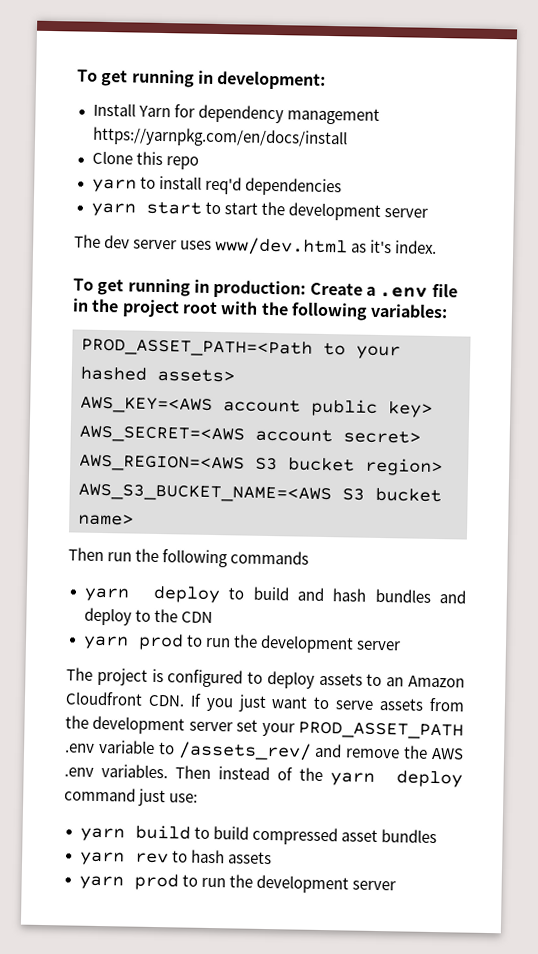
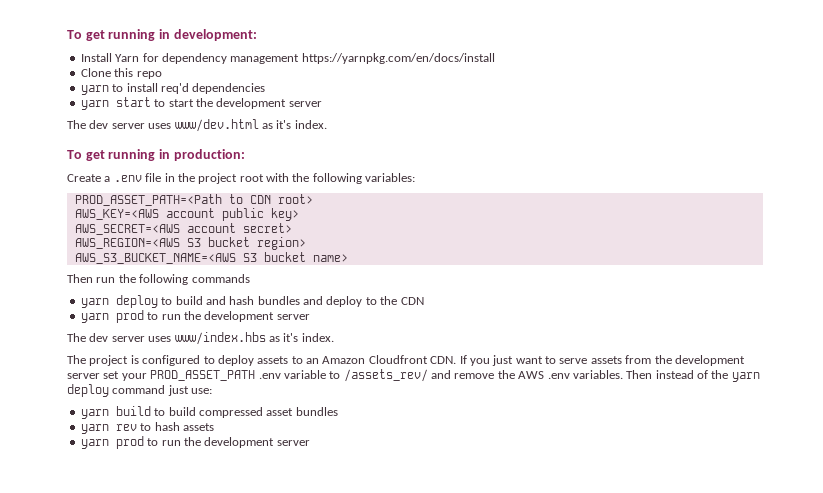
- To get running in production: Create a .env file in the project root with the following variables:
+ To get running in production:
+ Create a .env file in the project root with the following variables:
- PROD_ASSET_PATH=<Path to your hashed assets>
+ PROD_ASSET_PATH=<Path to CDN root>
+ The dev server uses www/index.hbs as it's index.

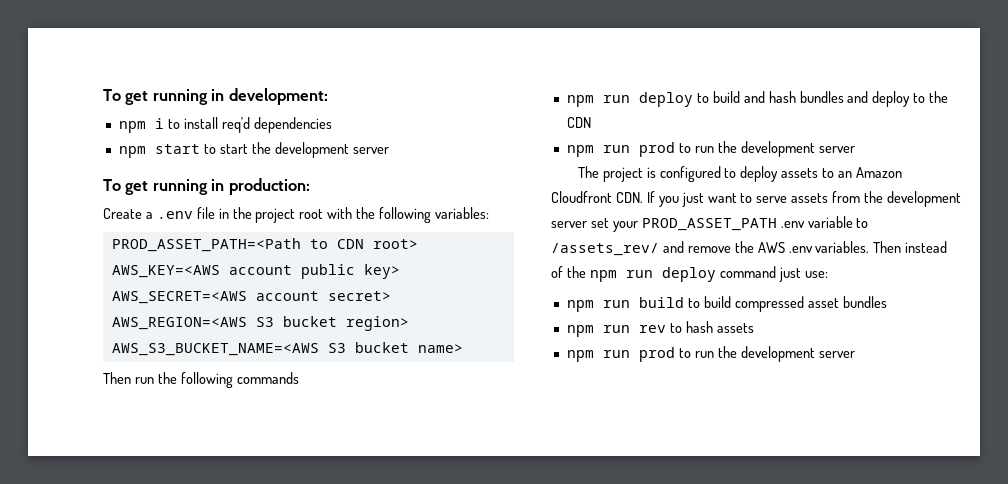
- Install Yarn for dependency management https://yarnpkg.com/en/docs/install
- Clone this repo
- yarn to install req'd dependencies
+ npm i to install req'd dependencies
- yarn start to start the development server
+ npm start to start the development server
- The dev server uses www/dev.html as it's index.
- yarn deploy to build and hash bundles and deploy to the CDN
- yarn prod to run the development server
- The dev server uses www/index.hbs as it's index.
+ npm run deploy to build and hash bundles and deploy to the CDN
+ npm run prod to run the development server
- Then instead of the yarn deploy command just use:
+ Then instead of the npm run deploy command just use:
- yarn build to build compressed asset bundles
+ npm run build to build compressed asset bundles
- yarn rev to hash assets
- yarn prod to run the development server
+ npm run rev to hash assets
+ npm run prod to run the development server

